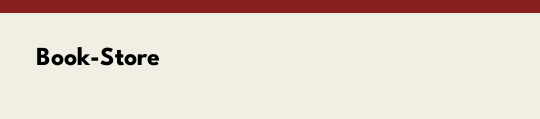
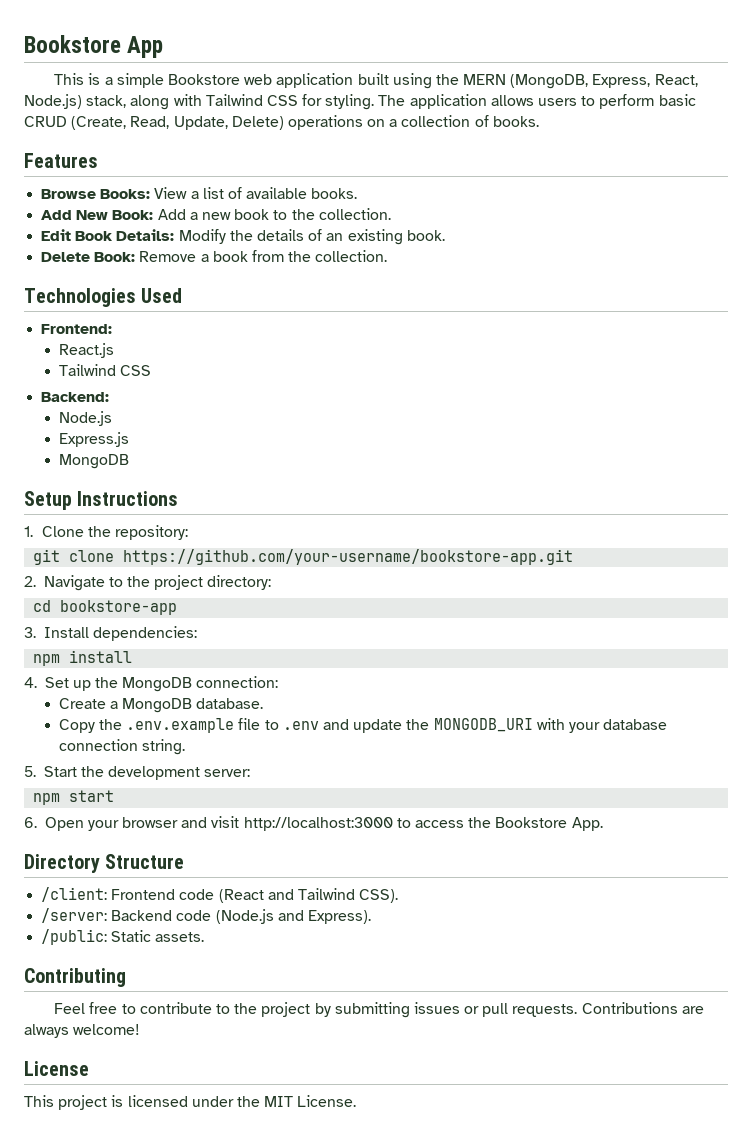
- Book-Store
+ Bookstore App
+ This is a simple Bookstore web application built using the MERN (MongoDB, Express, React, Node.js) stack, along with Tailwind CSS for styling. The application allows users to perform basic CRUD (Create, Read, Update, Delete) operations on a collection of books.
+ Features
+ Browse Books: View a list of available books.
+ Add New Book: Add a new book to the collection.
+ Edit Book Details: Modify the details of an existing book.
+ Delete Book: Remove a book from the collection.
+ Technologies Used
+ Frontend:
+ React.js
+ Tailwind CSS
+ Backend:
+ Node.js
+ Express.js
+ MongoDB
+ Setup Instructions
+ 1. Clone the repository:
+ git clone https://github.com/your-username/bookstore-app.git
+ 2. Navigate to the project directory:
+ cd bookstore-app
+ 3. Install dependencies:
+ npm install
+ 4. Set up the MongoDB connection:
+ Create a MongoDB database.
+ Copy the .env.example file to .env and update the MONGODB_URI with your database connection string.
+ 5. Start the development server:
+ npm start
+ 6. Open your browser and visit http://localhost:3000 to access the Bookstore App.
+ Directory Structure
+ /client: Frontend code (React and Tailwind CSS).
+ /server: Backend code (Node.js and Express).
+ /public: Static assets.
+ Contributing
+ Feel free to contribute to the project by submitting issues or pull requests. Contributions are always welcome!
+ License
+ This project is licensed under the MIT License.

